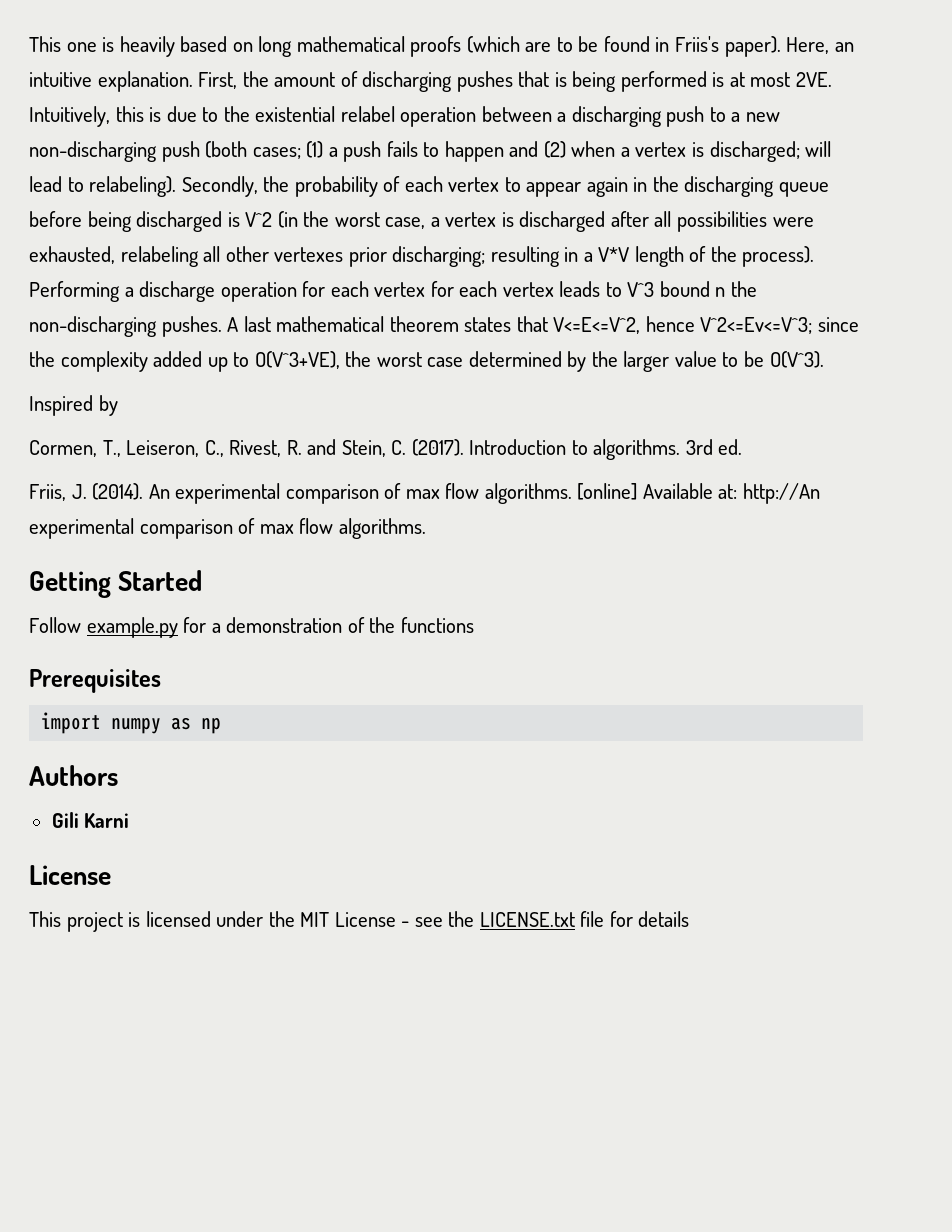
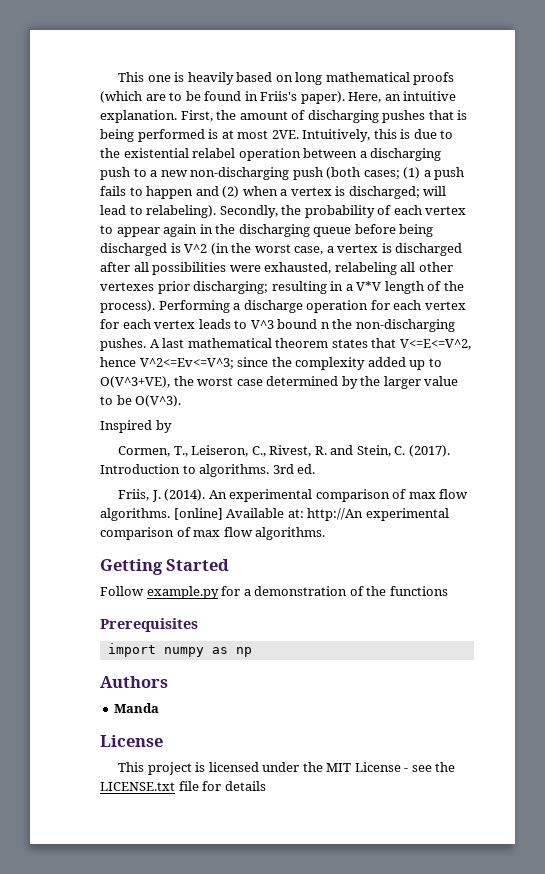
- Gili Karni
+ Manda

